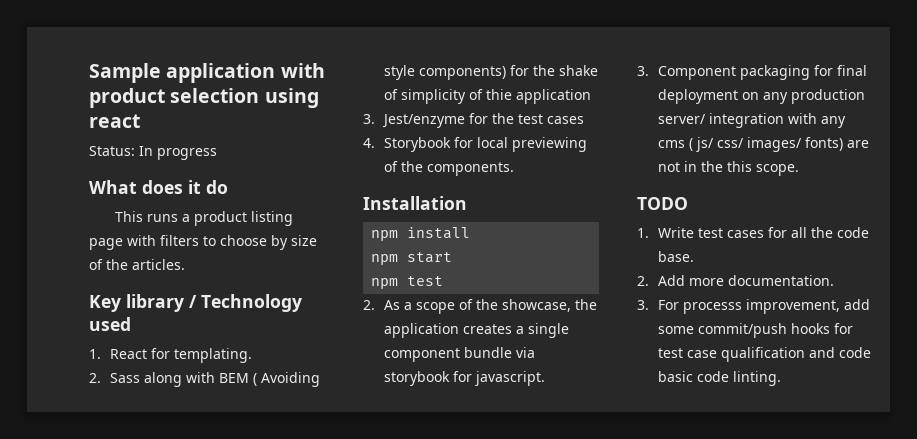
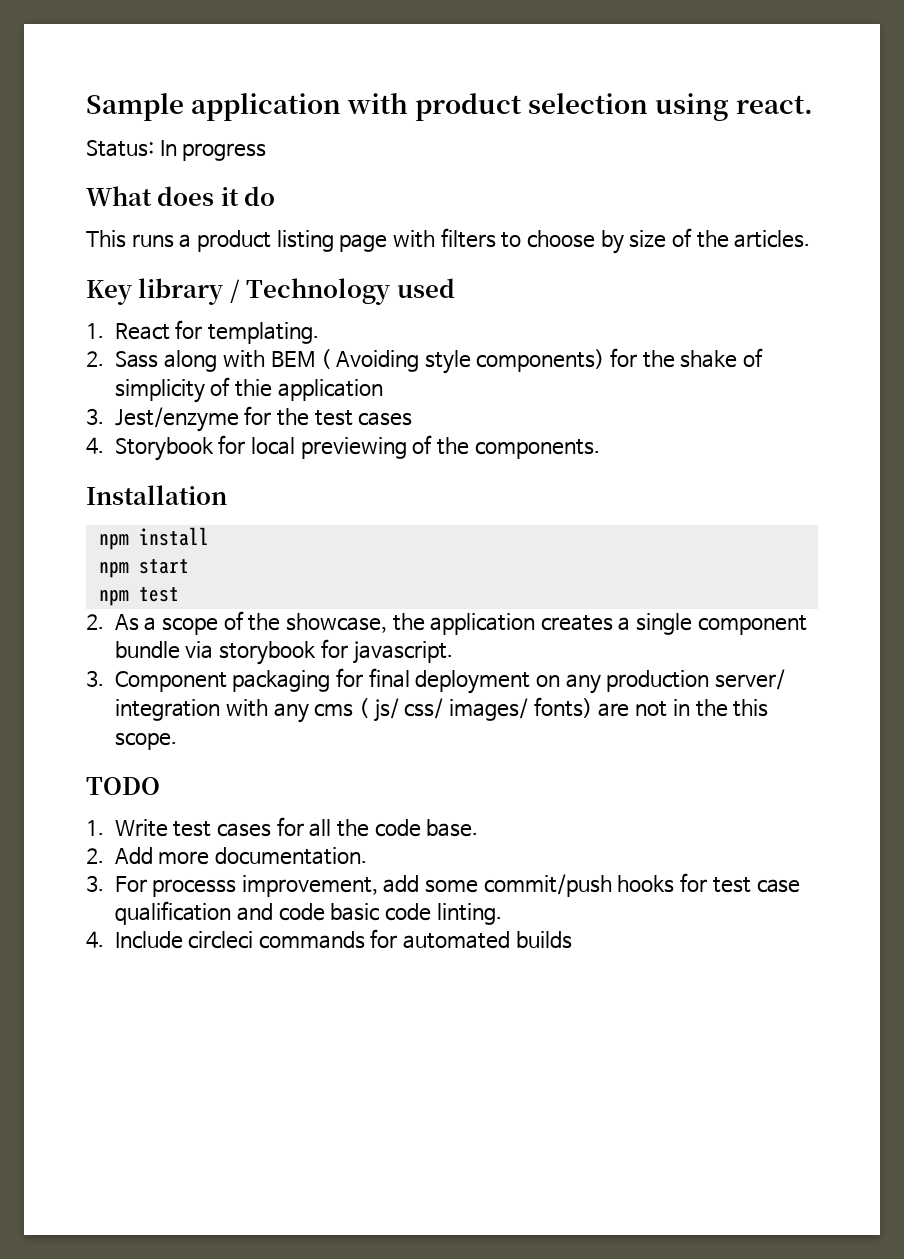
- Sample application with product selection using react
+ Sample application with product selection using react.
+ 4. Include circleci commands for automated builds

